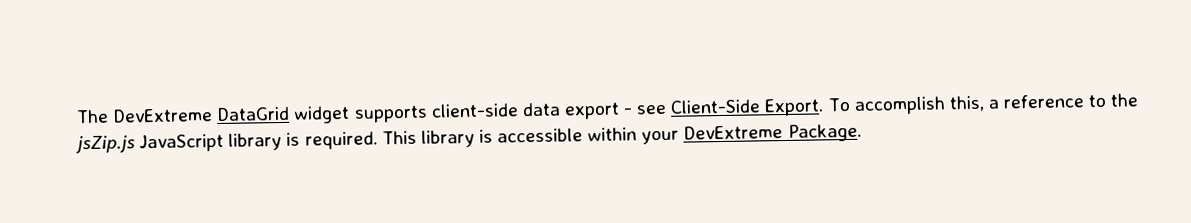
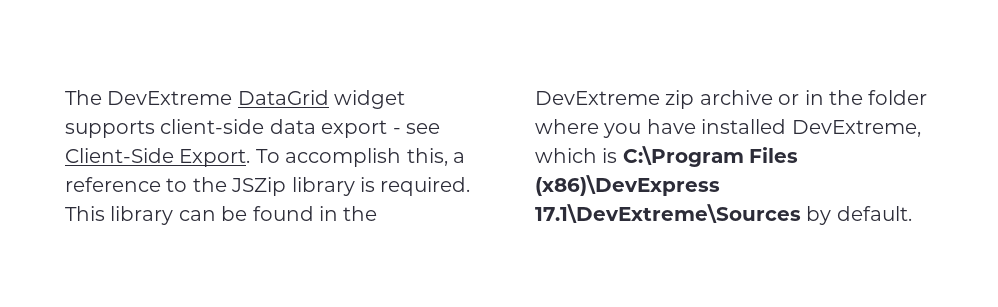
- To accomplish this, a reference to the jsZip.js JavaScript library is required.
+ To accomplish this, a reference to the JSZip library is required.
- This library is accessible within your DevExtreme Package.
+ This library can be found in the DevExtreme zip archive or in the folder where you have installed DevExtreme, which is C:\Program Files (x86)\DevExpress 17.1\DevExtreme\Sources by default.

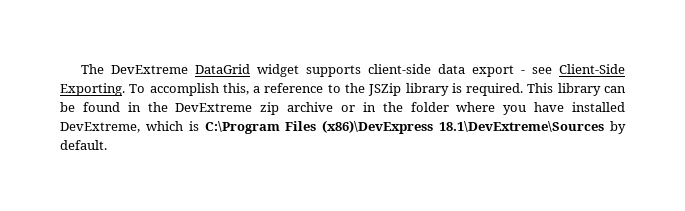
- The DevExtreme DataGrid widget supports client-side data export - see Client-Side Export.
+ The DevExtreme DataGrid widget supports client-side data export - see Client-Side Exporting.
- This library can be found in the DevExtreme zip archive or in the folder where you have installed DevExtreme, which is C:\Program Files (x86)\DevExpress 17.1\DevExtreme\Sources by default.
+ This library can be found in the DevExtreme zip archive or in the folder where you have installed DevExtreme, which is C:\Program Files (x86)\DevExpress 18.1\DevExtreme\Sources by default.

